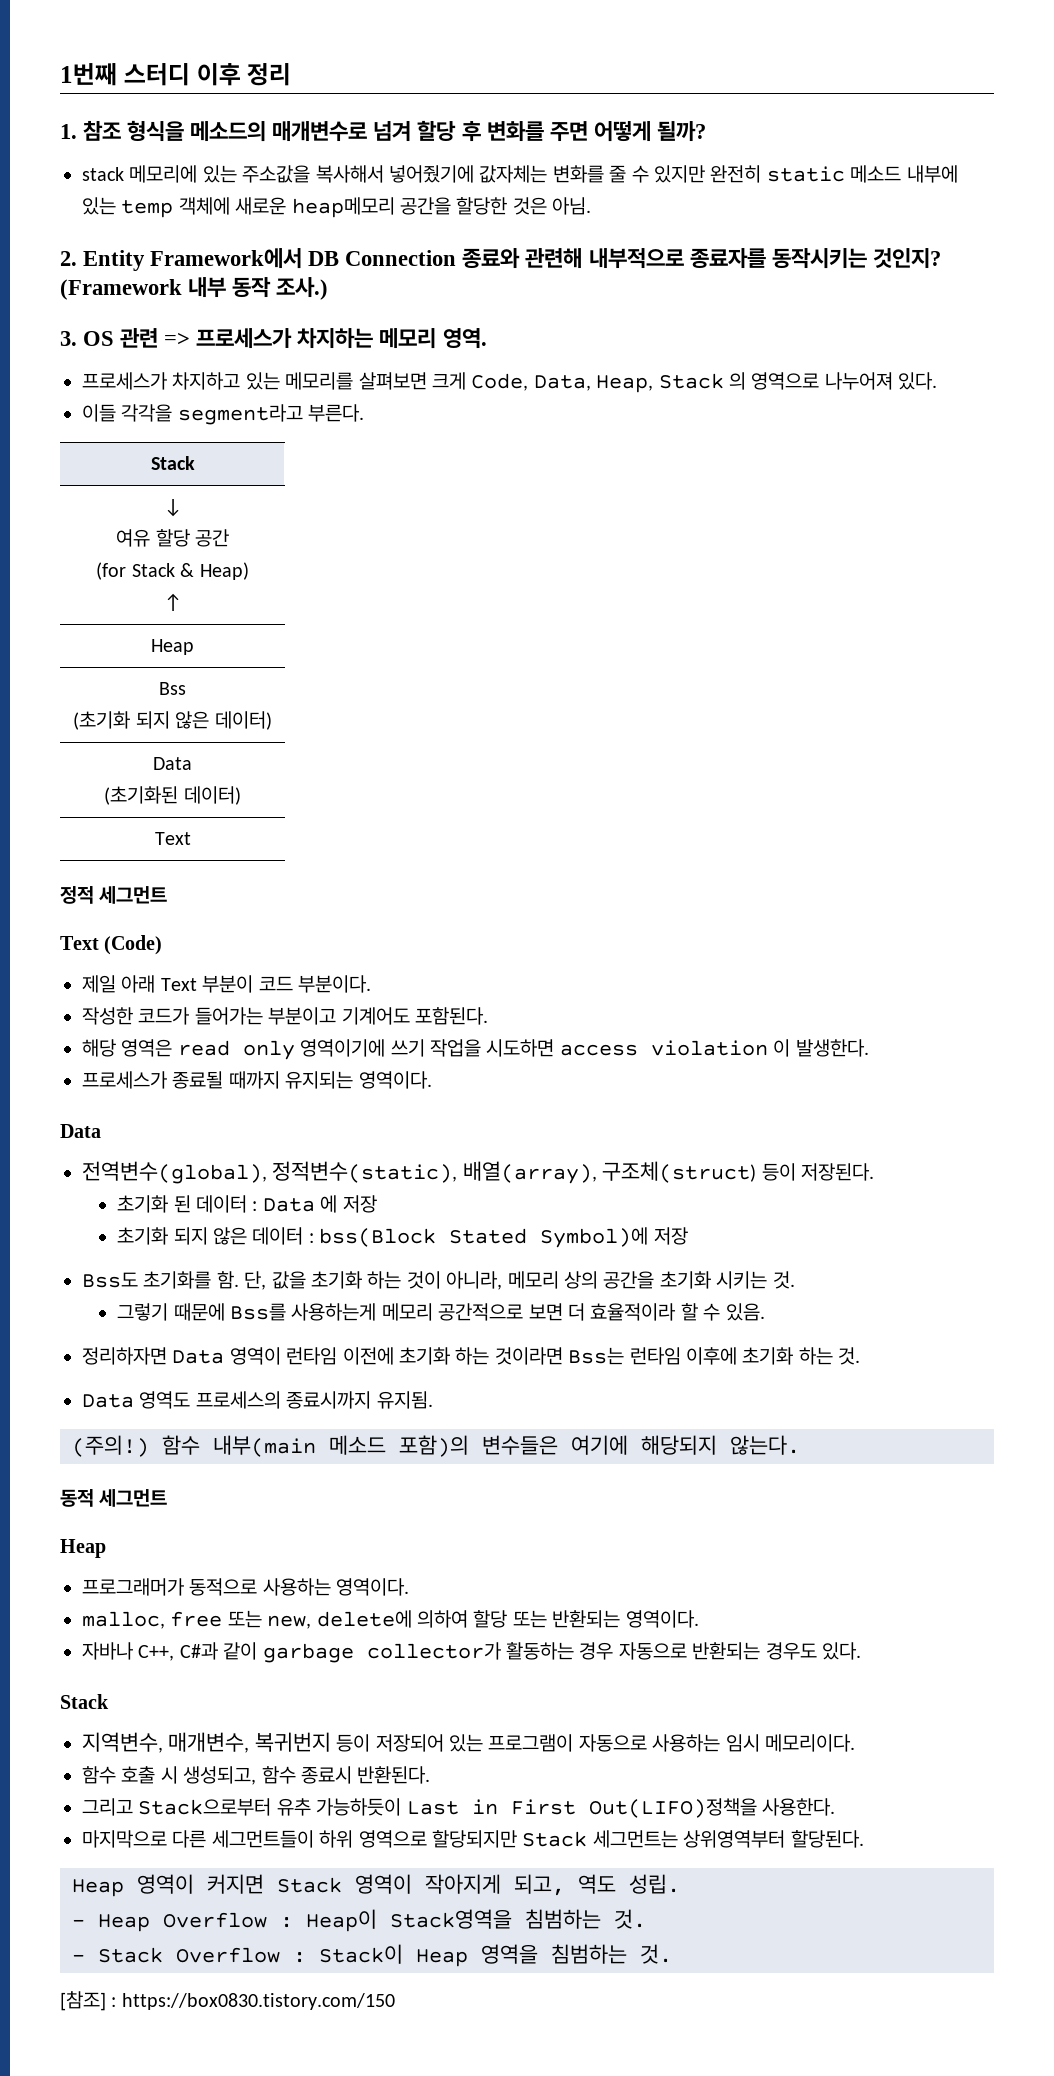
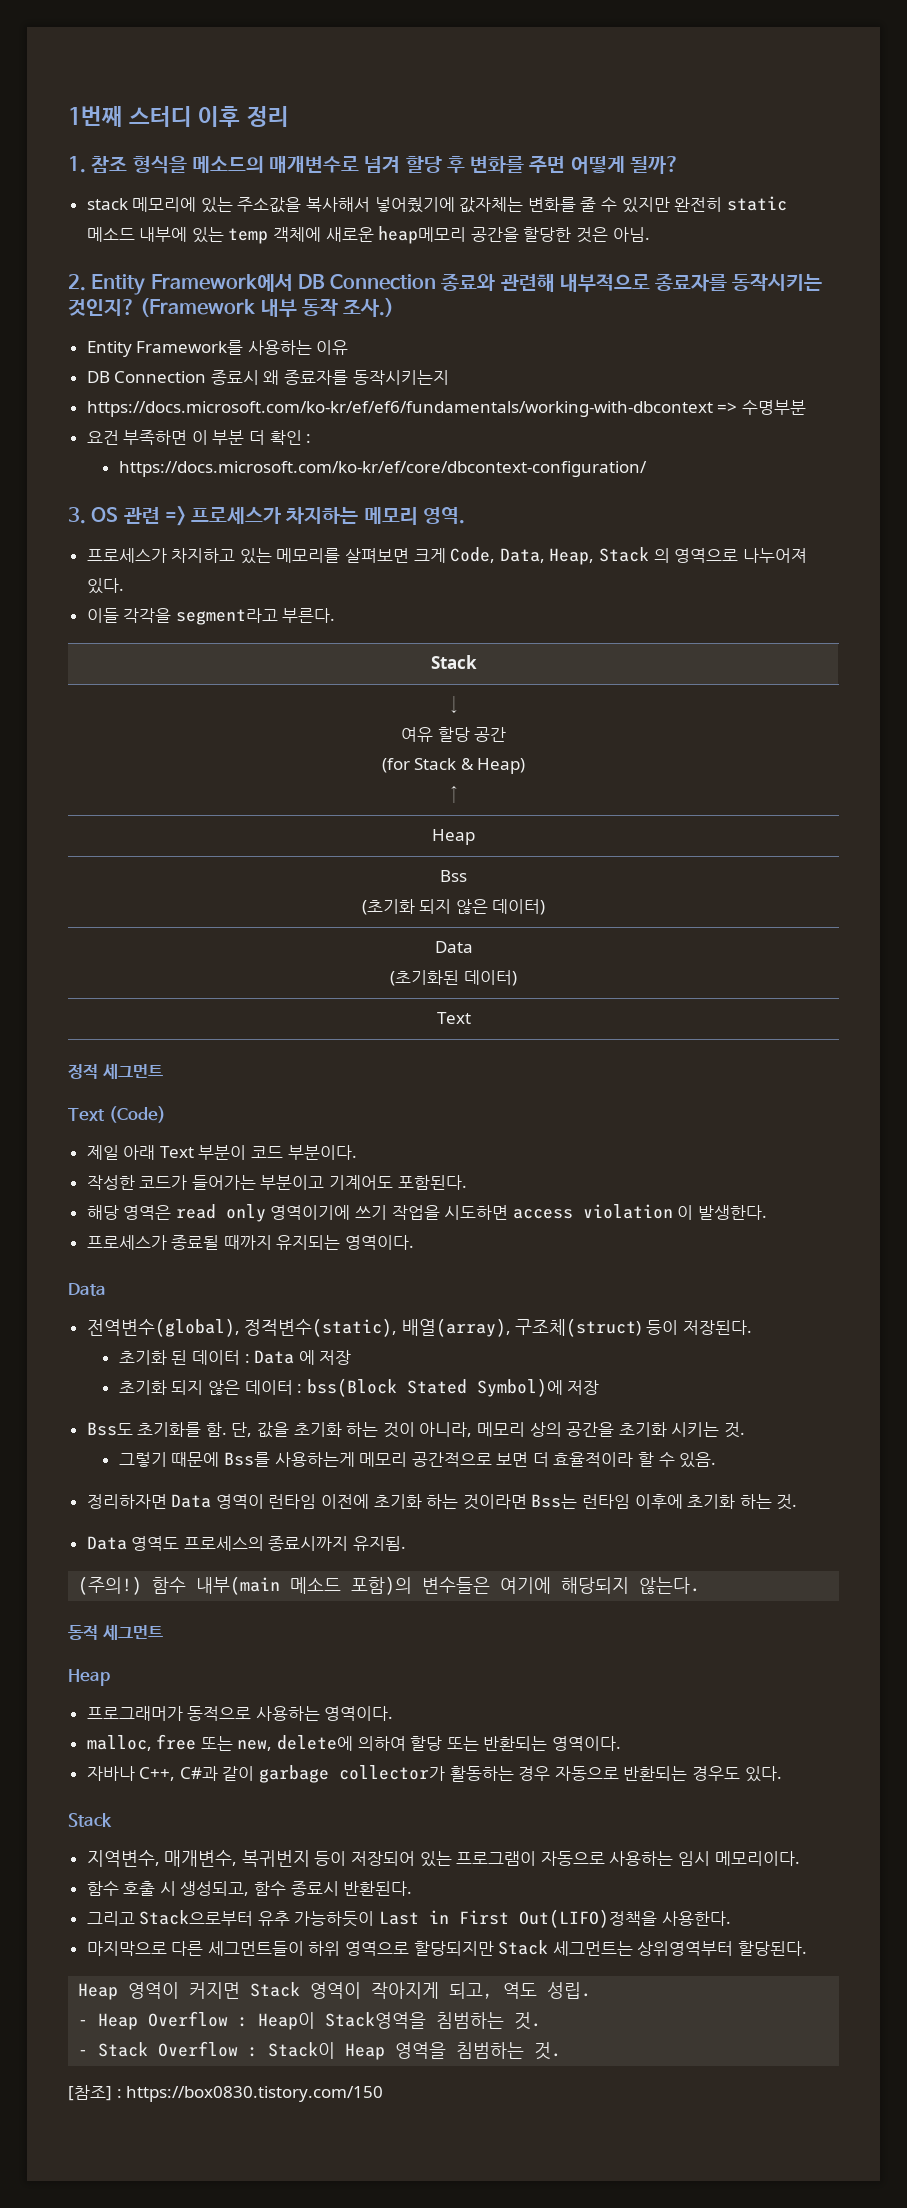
+ Entity Framework를 사용하는 이유
+ DB Connection 종료시 왜 종료자를 동작시키는지
+ https://docs.microsoft.com/ko-kr/ef/ef6/fundamentals/working-with-dbcontext => 수명부분
+ 요건 부족하면 이 부분 더 확인 :
+ https://docs.microsoft.com/ko-kr/ef/core/dbcontext-configuration/

